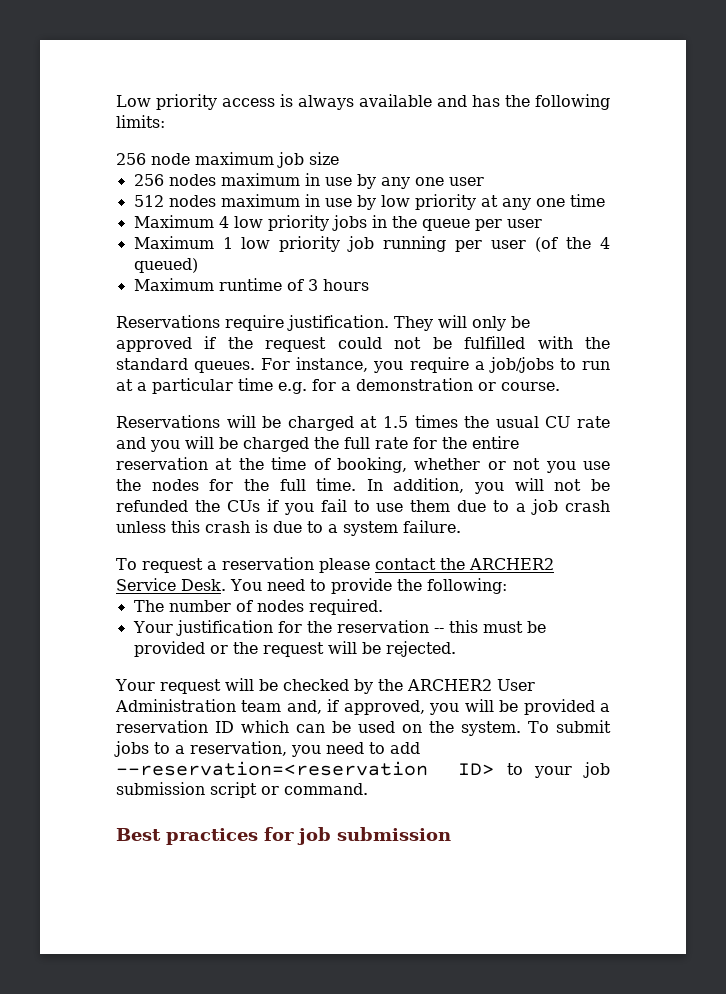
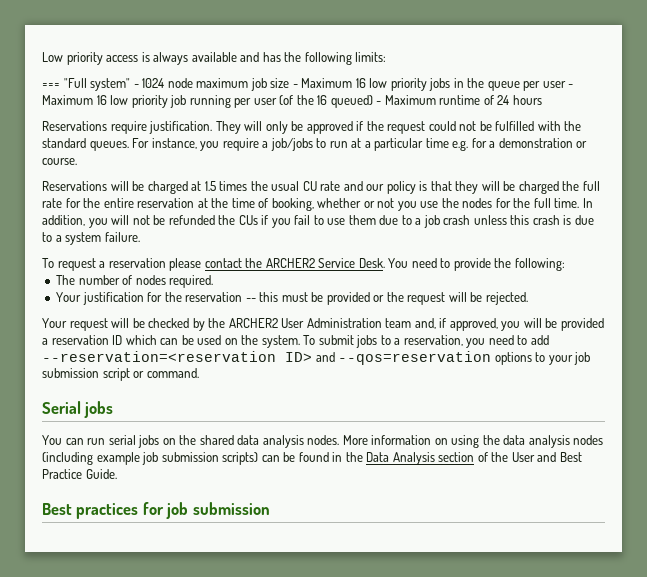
- 256 node maximum job size
- 256 nodes maximum in use by any one user
- 512 nodes maximum in use by low priority at any one time
- Maximum 4 low priority jobs in the queue per user
- Maximum 1 low priority job running per user (of the 4 queued)
- Maximum runtime of 3 hours
+ === "Full system" - 1024 node maximum job size - Maximum 16 low priority jobs in the queue per user - Maximum 16 low priority job running per user (of the 16 queued) - Maximum runtime of 24 hours
- Reservations will be charged at 1.5 times the usual CU rate and you will be charged the full rate for the entire reservation at the time of booking, whether or not you use the nodes for the full time.
+ Reservations will be charged at 1.5 times the usual CU rate and our policy is that they will be charged the full rate for the entire reservation at the time of booking, whether or not you use the nodes for the full time.
- To submit jobs to a reservation, you need to add --reservation=<reservation ID> to your job submission script or command.
+ To submit jobs to a reservation, you need to add --reservation=<reservation ID> and --qos=reservation options to your job submission script or command.
+ Serial jobs
+ You can run serial jobs on the shared data analysis nodes. More information on using the data analysis nodes (including example job submission scripts) can be found in the Data Analysis section of the User and Best Practice Guide.

